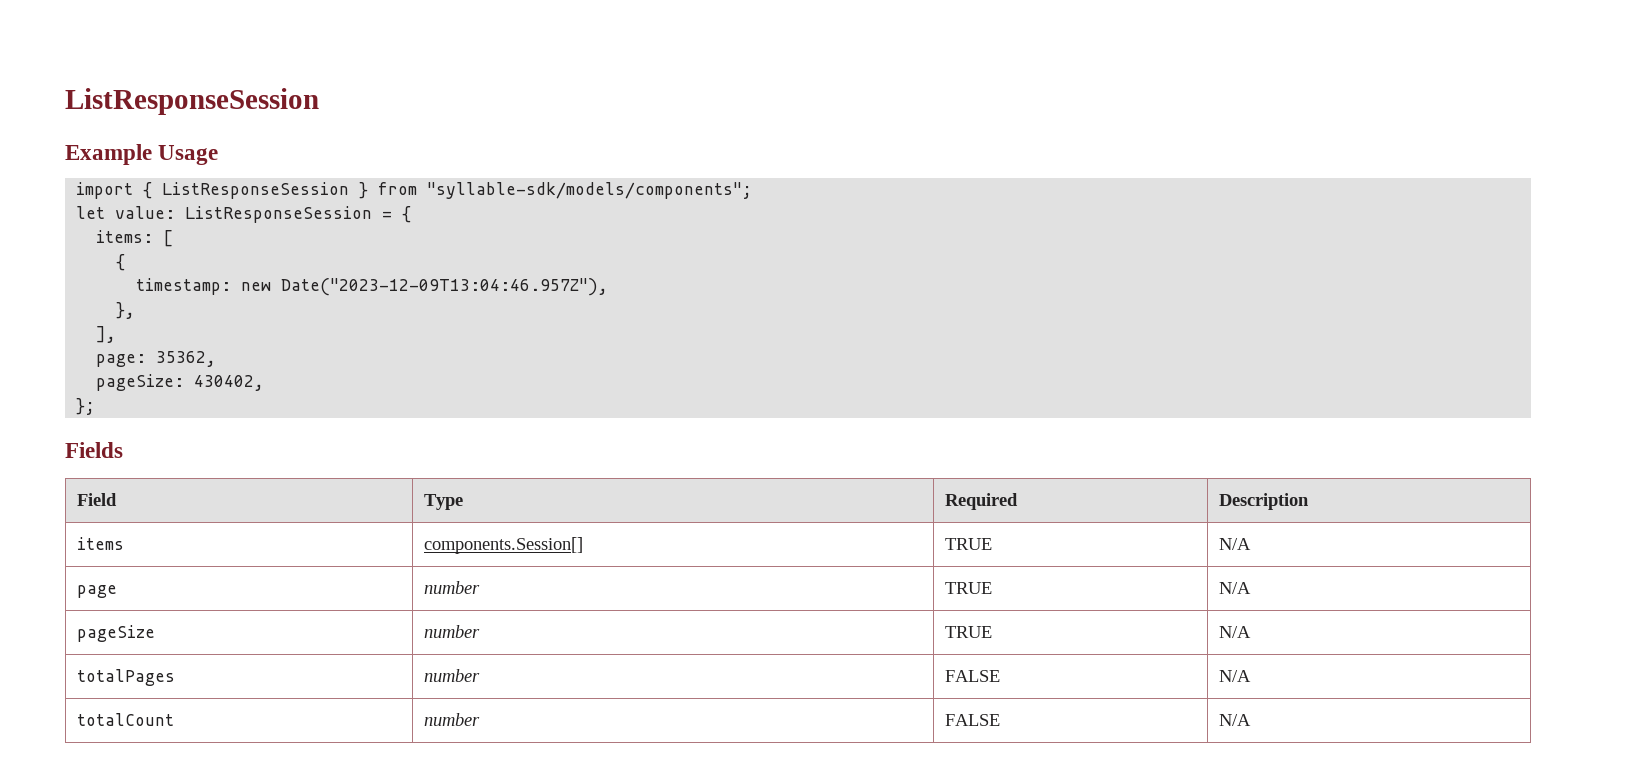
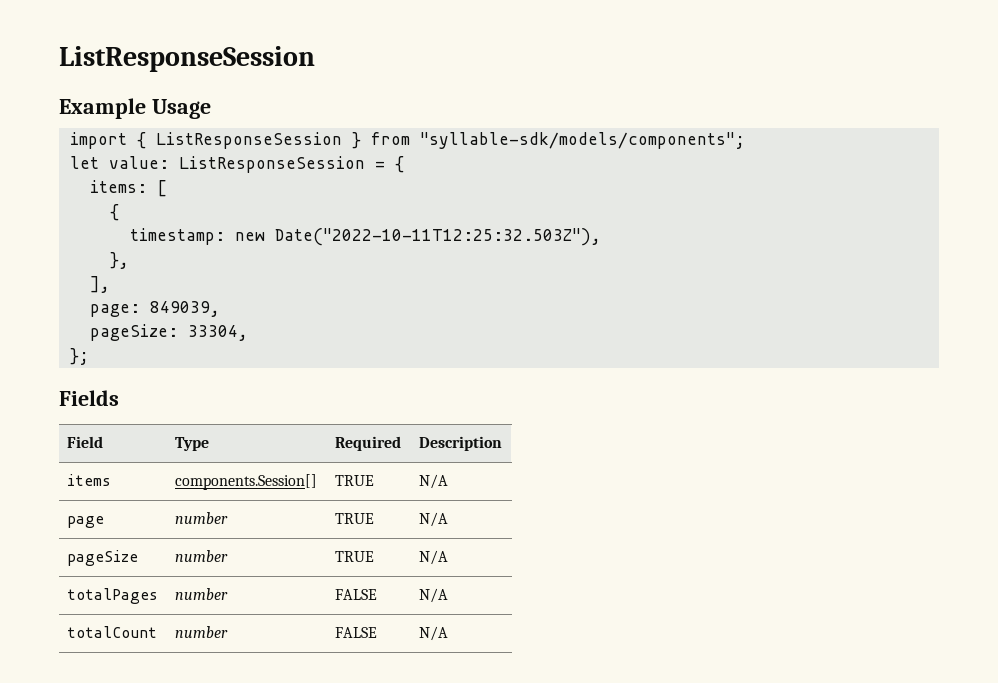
- timestamp: new Date("2023-12-09T13:04:46.957Z"),
+ timestamp: new Date("2022-10-11T12:25:32.503Z"),
- page: 35362,
+ page: 849039,
- pageSize: 430402,
+ pageSize: 33304,

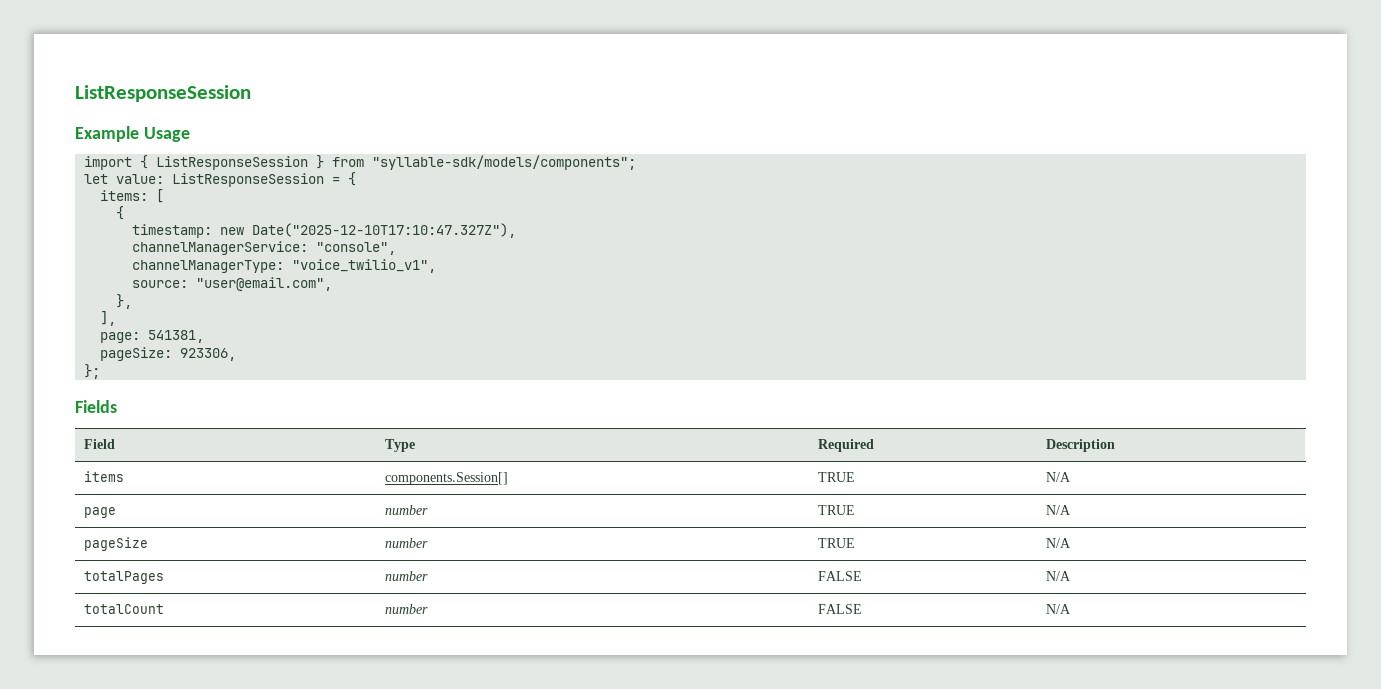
- timestamp: new Date("2022-10-11T12:25:32.503Z"),
+ timestamp: new Date("2025-12-10T17:10:47.327Z"),
+ channelManagerService: "console",
+ channelManagerType: "voice_twilio_v1",
+ source: "user@email.com",
- page: 849039,
+ page: 541381,
- pageSize: 33304,
+ pageSize: 923306,

